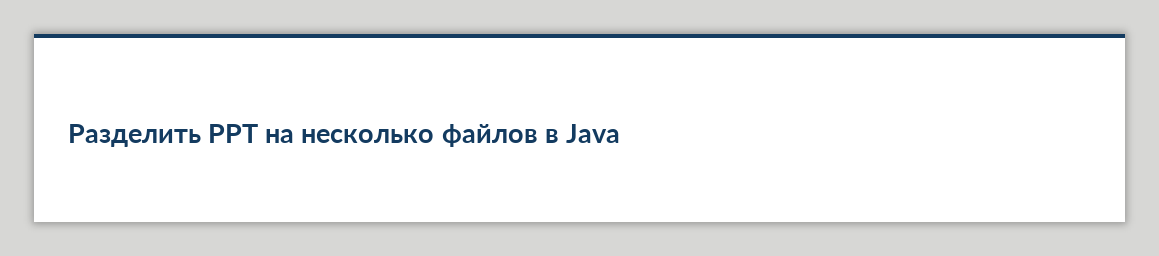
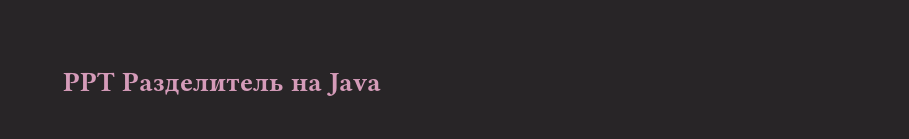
- Разделить PPT на несколько файлов в Java
+ PPT Разделитель на Java

